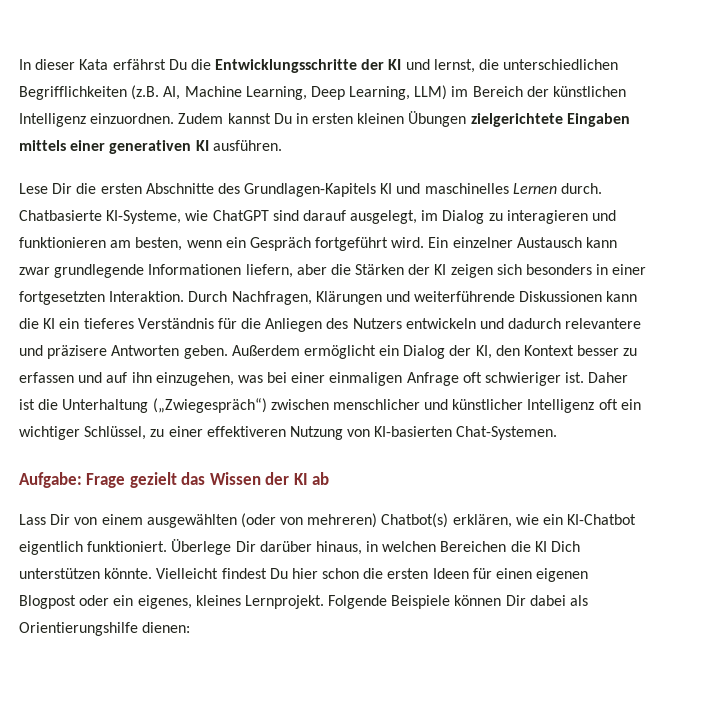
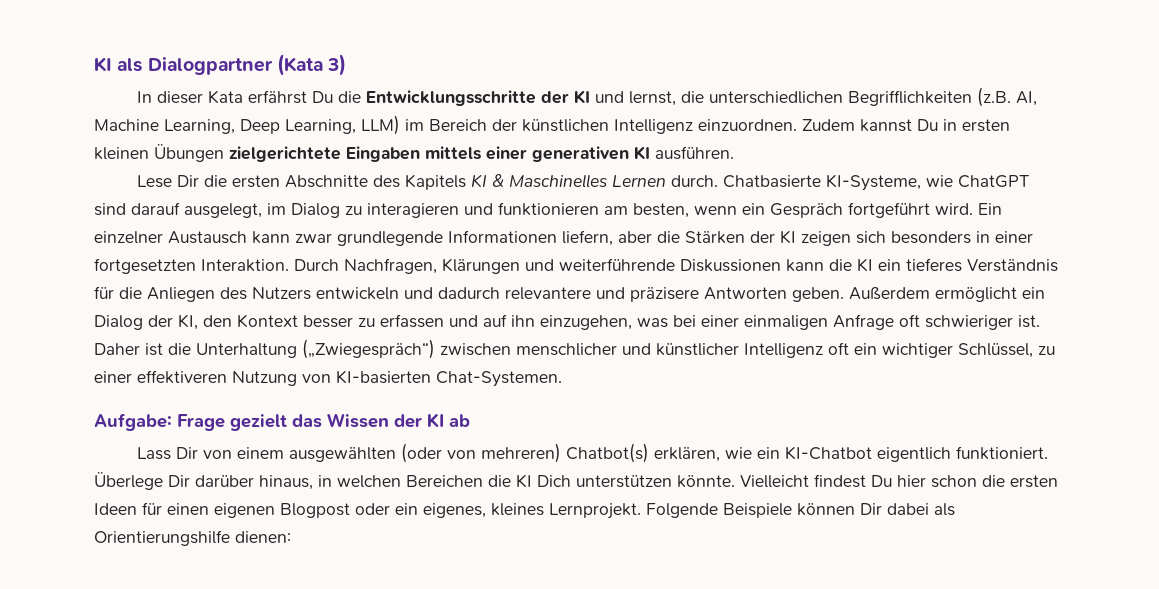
+ KI als Dialogpartner (Kata 3)
- Lese Dir die ersten Abschnitte des Grundlagen-Kapitels KI und maschinelles Lernen durch.
+ Lese Dir die ersten Abschnitte des Kapitels KI & Maschinelles Lernen durch.

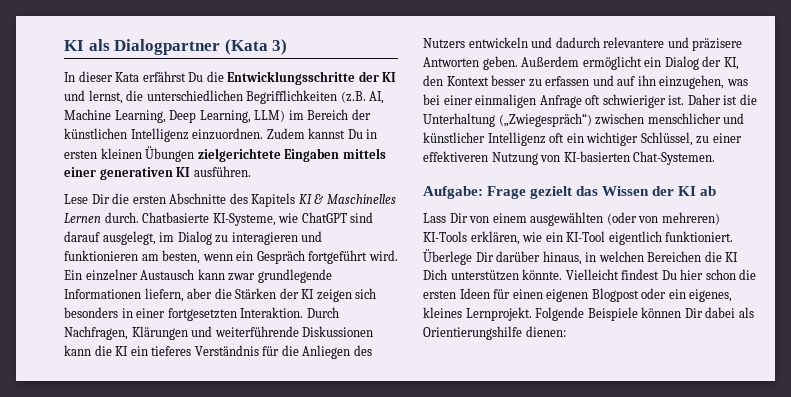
- Lass Dir von einem ausgewählten (oder von mehreren) Chatbot(s) erklären, wie ein KI-Chatbot eigentlich funktioniert.
+ Lass Dir von einem ausgewählten (oder von mehreren) KI-Tools erklären, wie ein KI-Tool eigentlich funktioniert.

